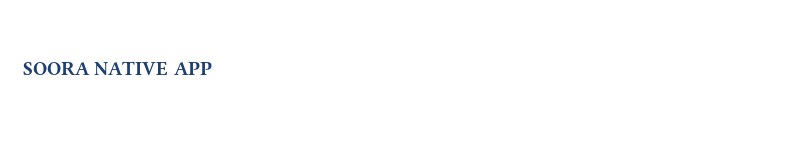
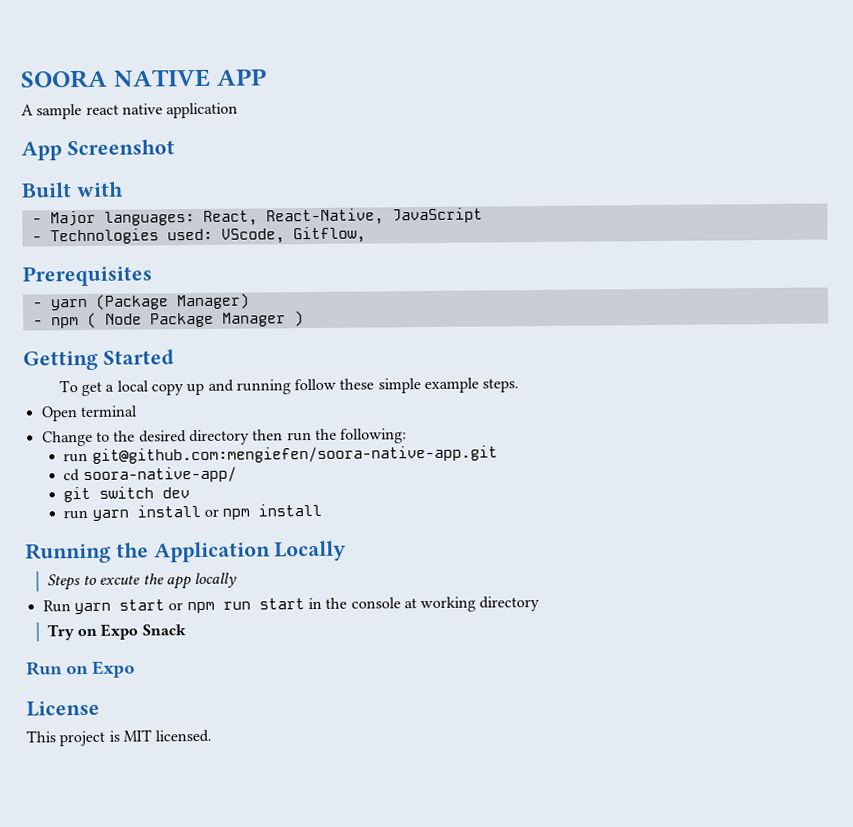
+ A sample react native application
+ App Screenshot
+ Built with
+ - Major languages: React, React-Native, JavaScript
+ - Technologies used: VScode, Gitflow,
+ Prerequisites
+ - yarn (Package Manager)
+ - npm ( Node Package Manager )
+ Getting Started
+ To get a local copy up and running follow these simple example steps.
+ Open terminal
+ Change to the desired directory then run the following:
+ run git@github.com:mengiefen/soora-native-app.git
+ cd soora-native-app/
+ git switch dev
+ run yarn install or npm install
+ Running the Application Locally
+ Steps to excute the app locally
+ Run yarn start or npm run start in the console at working directory
+ Try on Expo Snack
+ Run on Expo
+ License
+ This project is MIT licensed.

